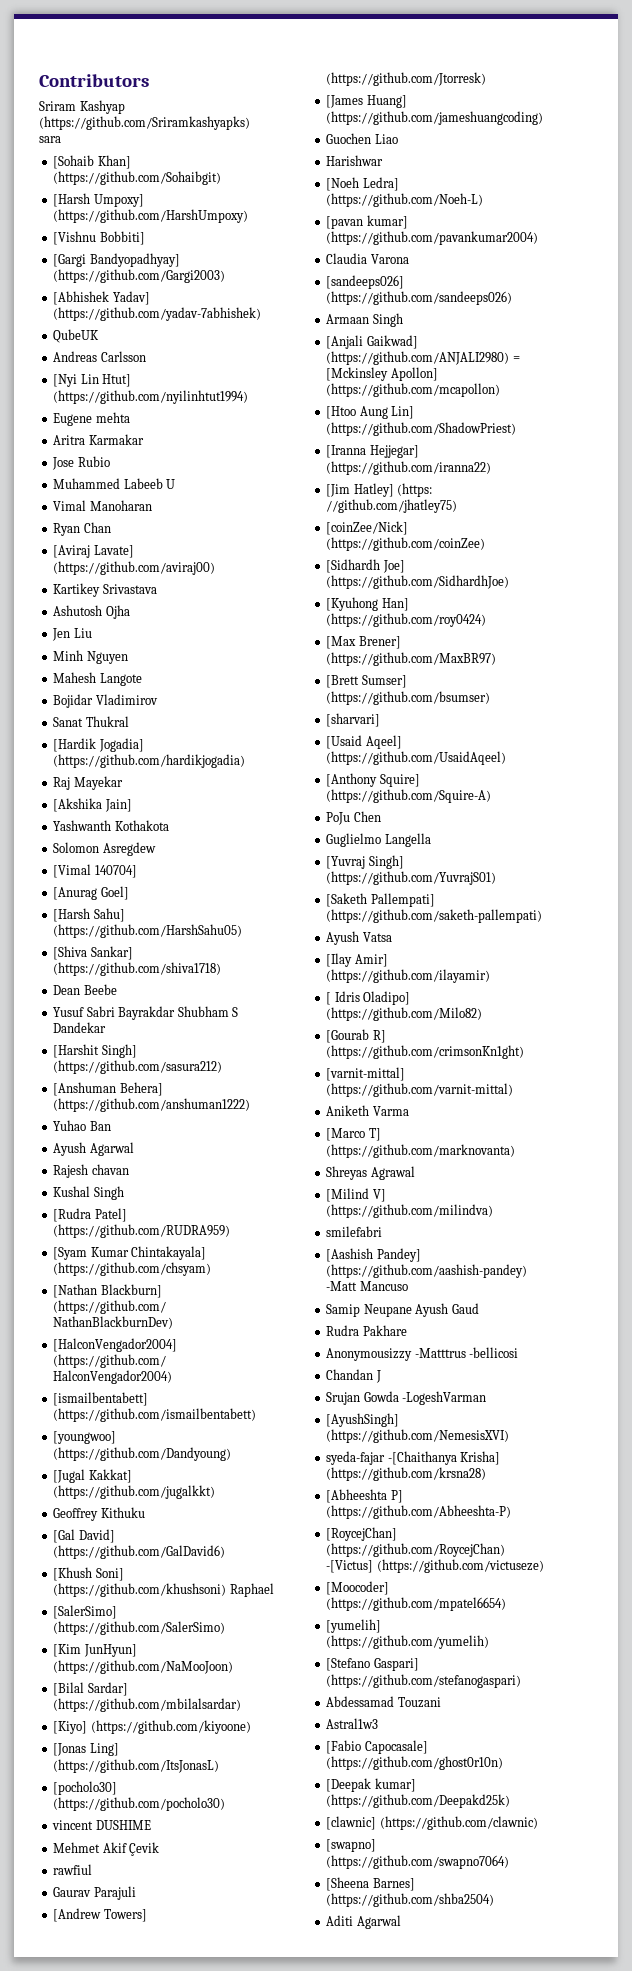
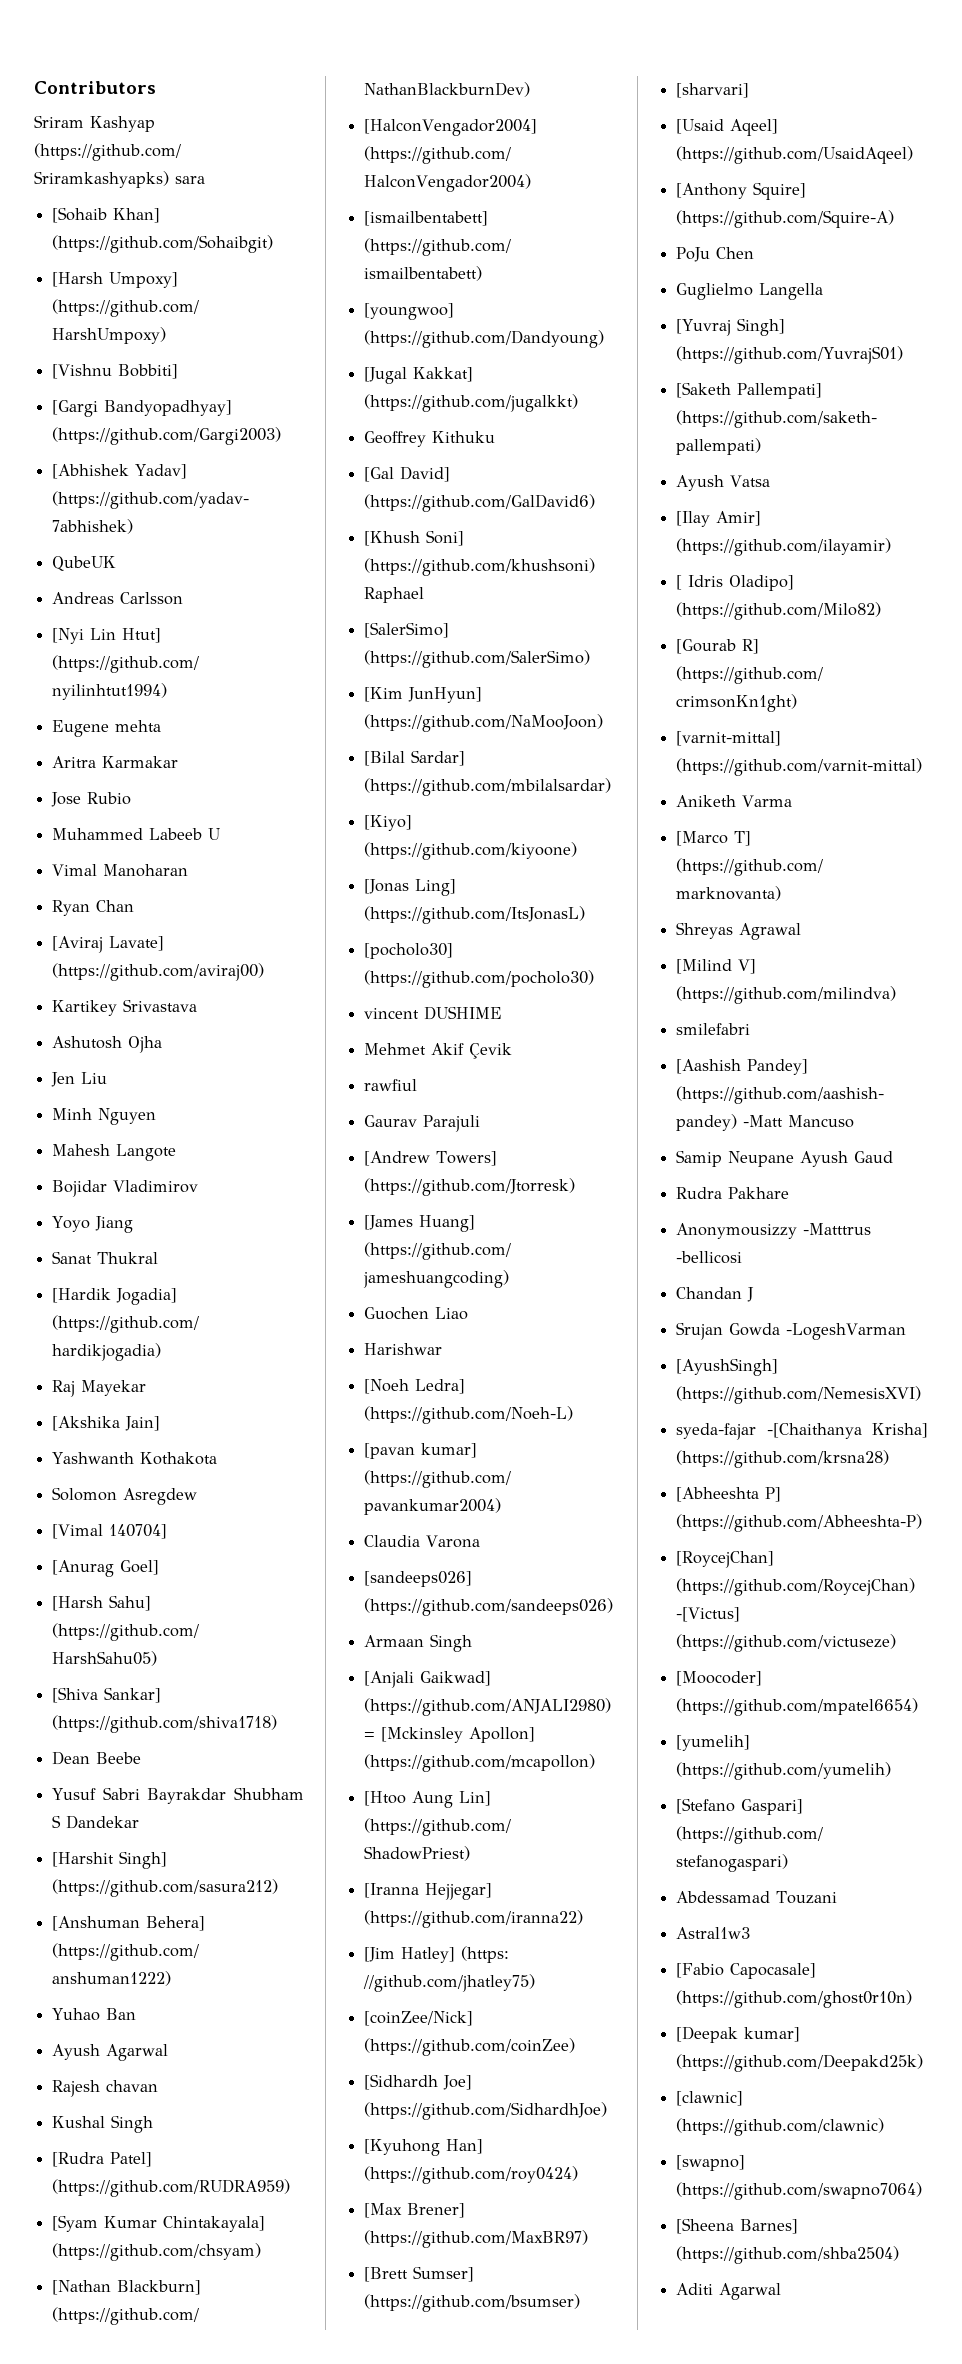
+ Yoyo Jiang

